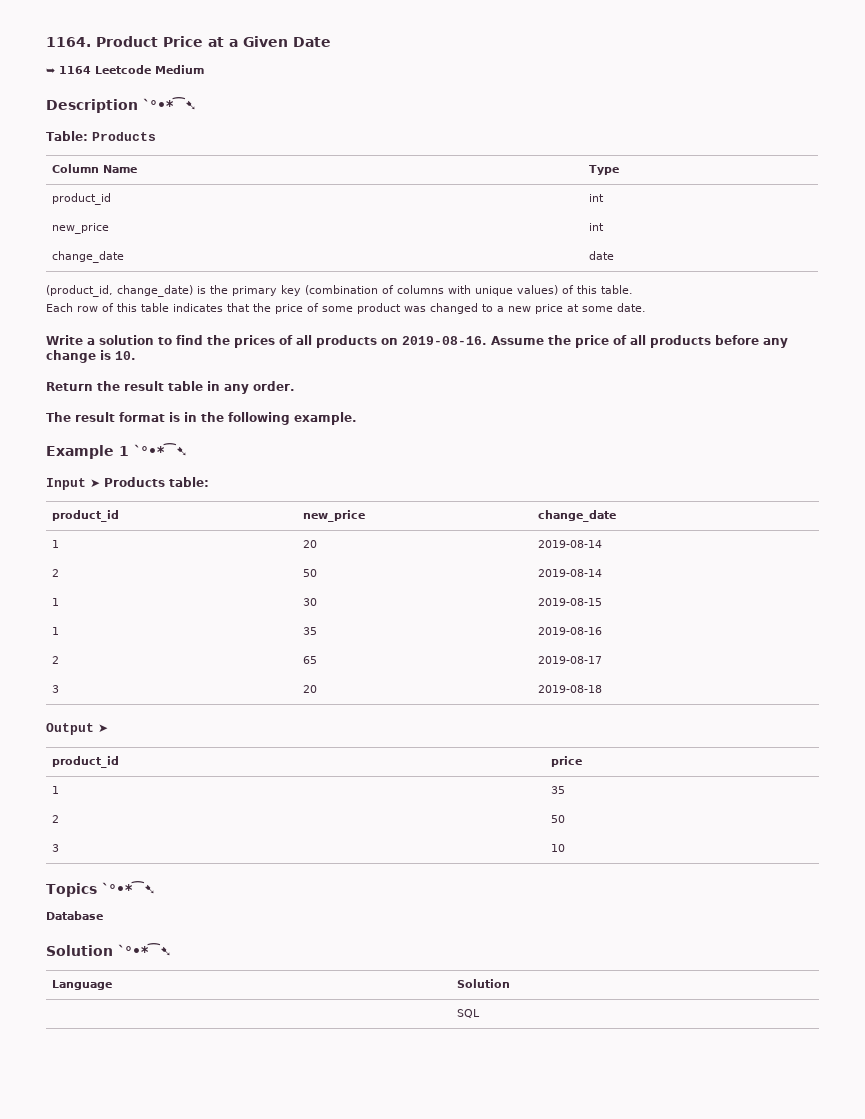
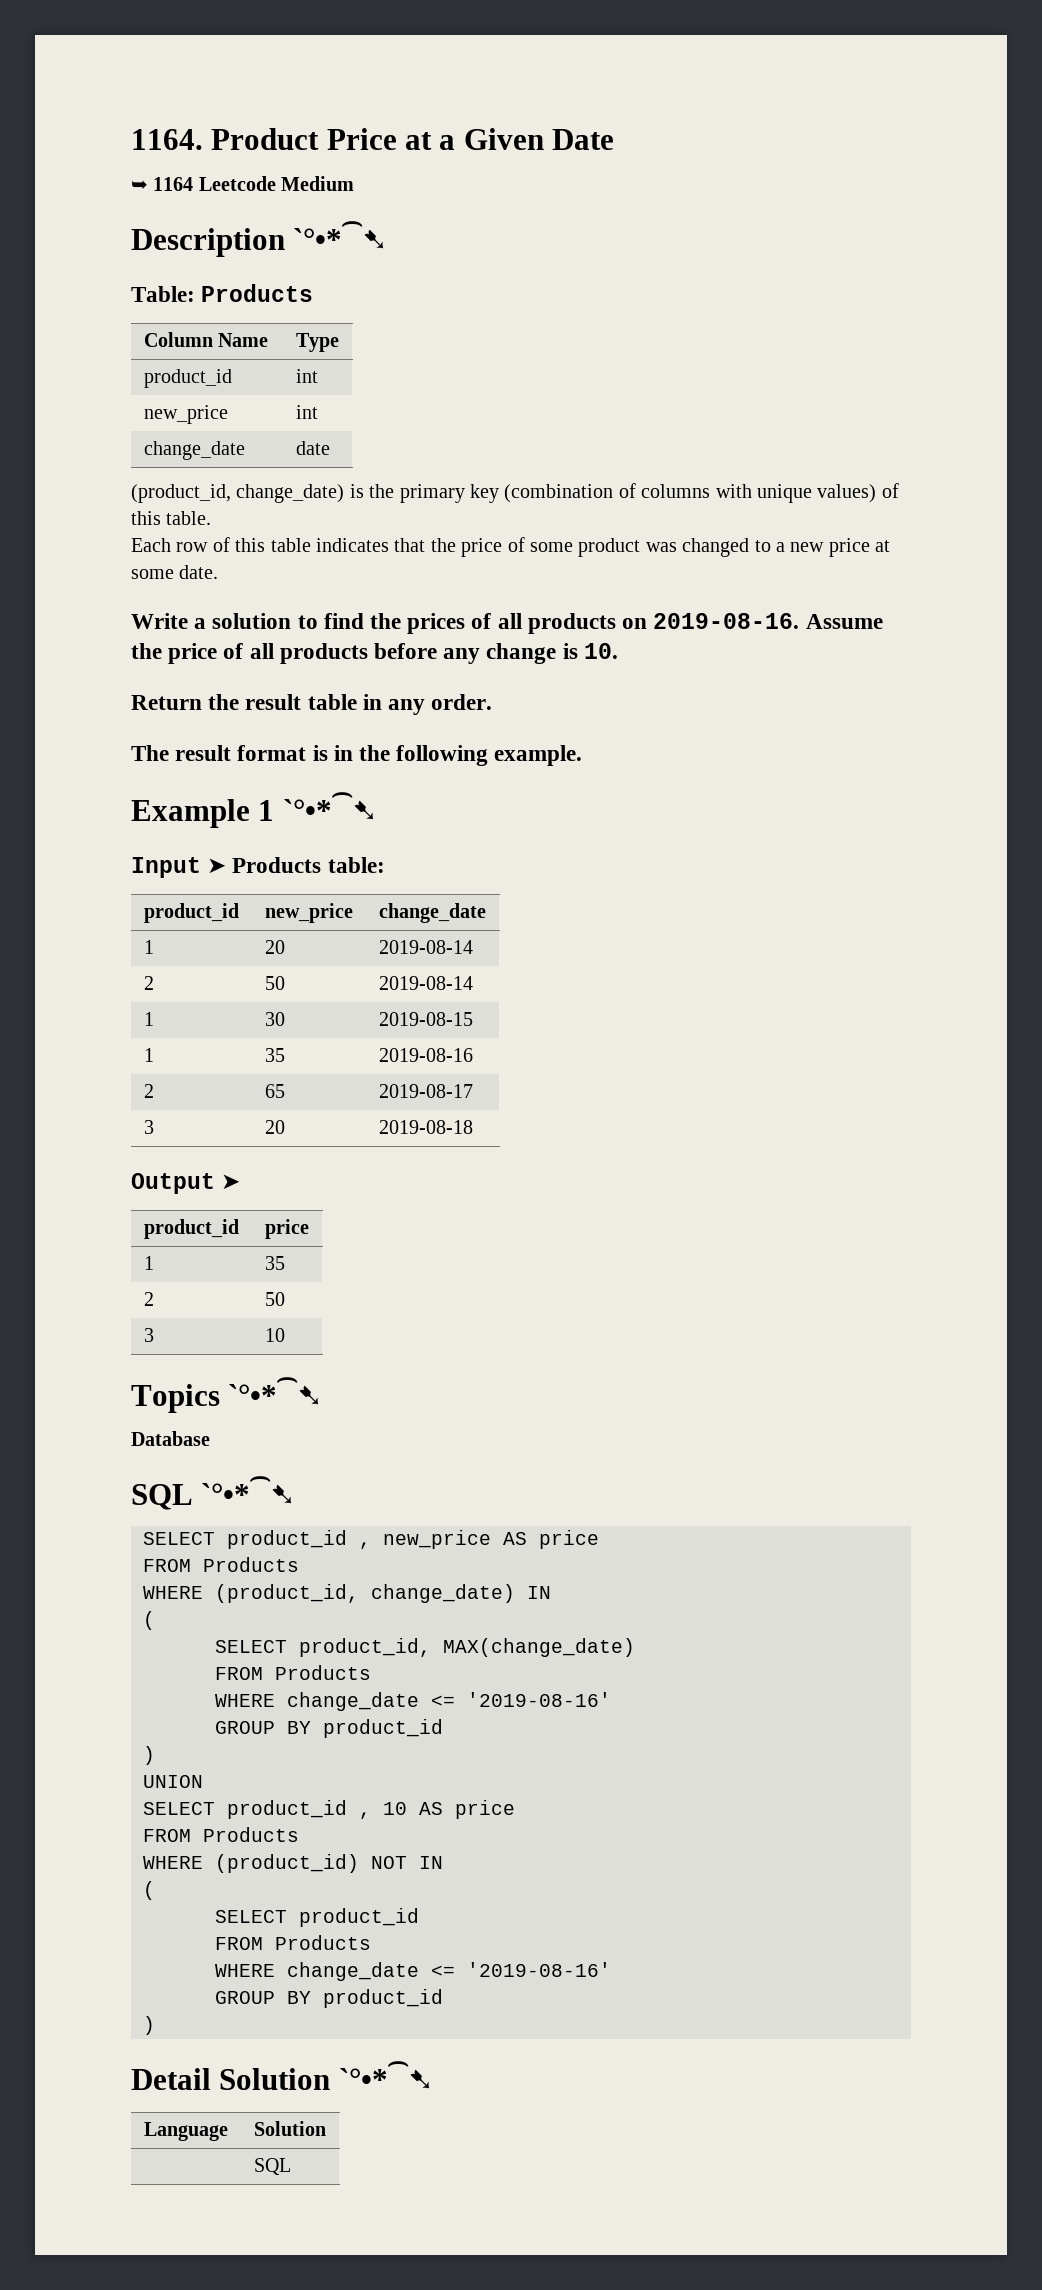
- Solution ˋ°•*⁀➷
+ SQL ˋ°•*⁀➷
+ SELECT product_id , new_price AS price
+ FROM Products
+ WHERE (product_id, change_date) IN
+ (
+ SELECT product_id, MAX(change_date)
+ FROM Products
+ WHERE change_date <= '2019-08-16'
+ GROUP BY product_id
+ )
+ UNION
+ SELECT product_id , 10 AS price
+ FROM Products
+ WHERE (product_id) NOT IN
+ (
+ SELECT product_id
+ FROM Products
+ WHERE change_date <= '2019-08-16'
+ GROUP BY product_id
+ )
+ Detail Solution ˋ°•*⁀➷

